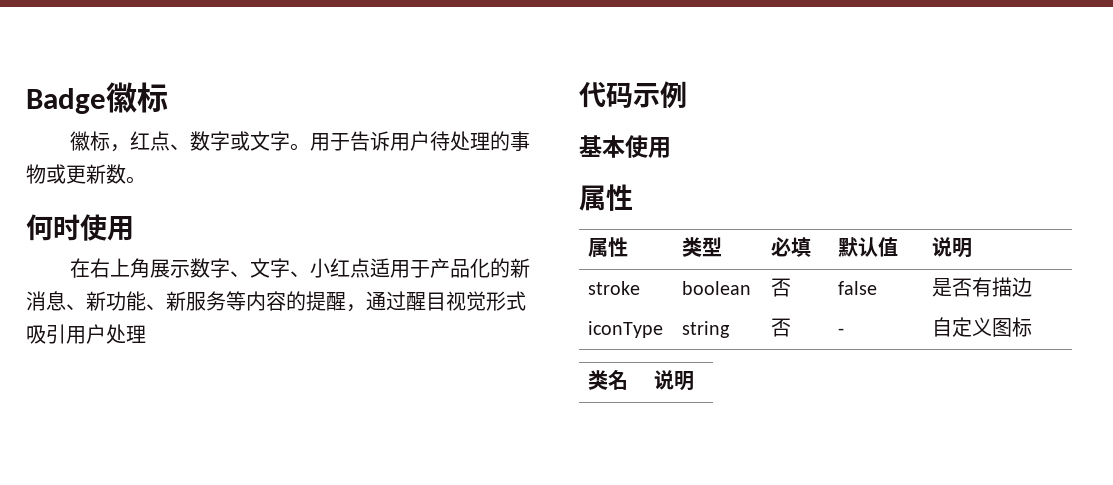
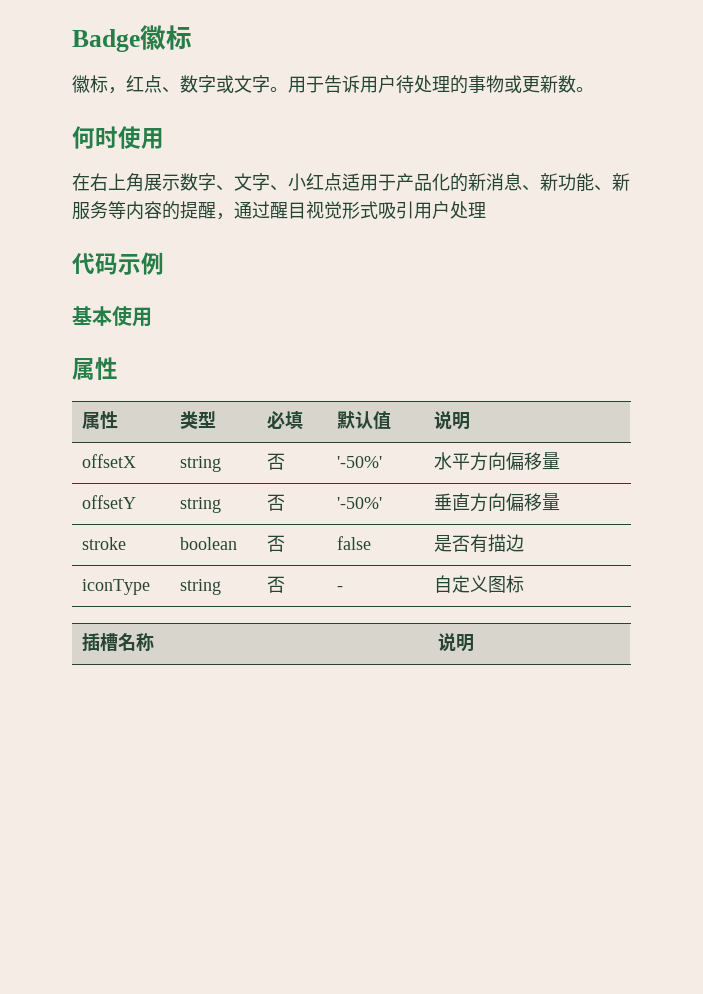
+ offsetX | string | 否 | '-50%' | 水平方向偏移量
+ offsetY | string | 否 | '-50%' | 垂直方向偏移量
- 类名 | 说明
+ 插槽名称 | 说明

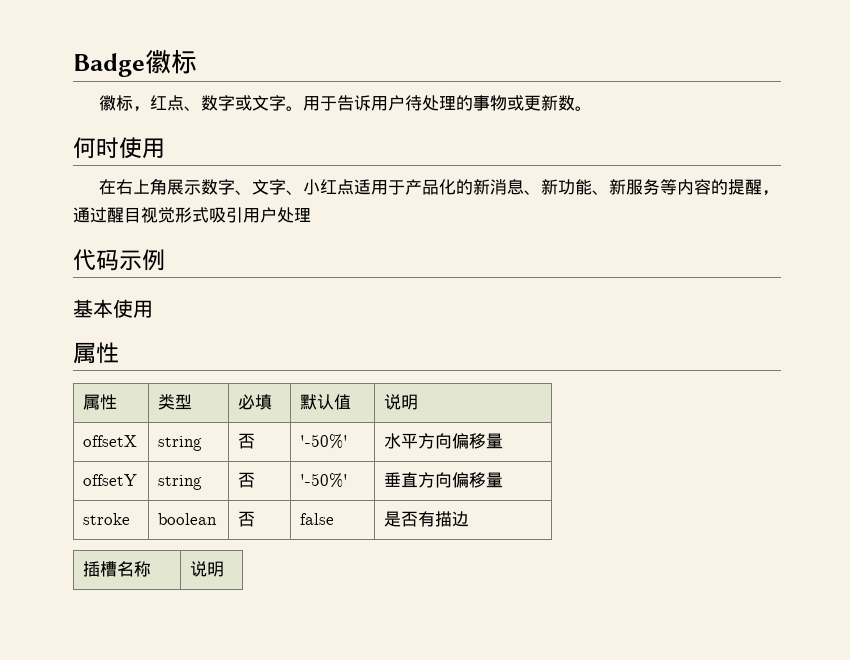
- iconType | string | 否 | - | 自定义图标

